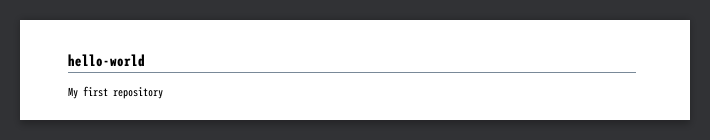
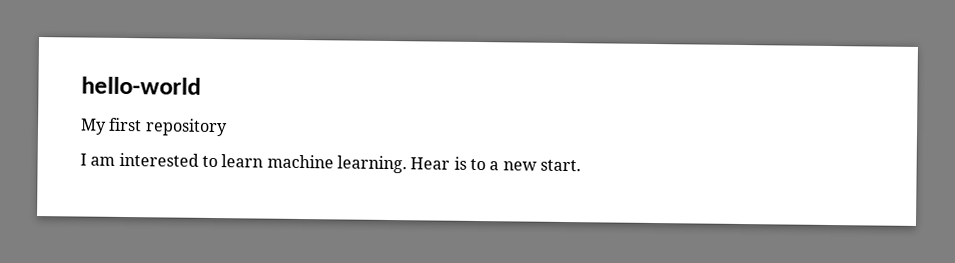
+ I am interested to learn machine learning. Hear is to a new start.

